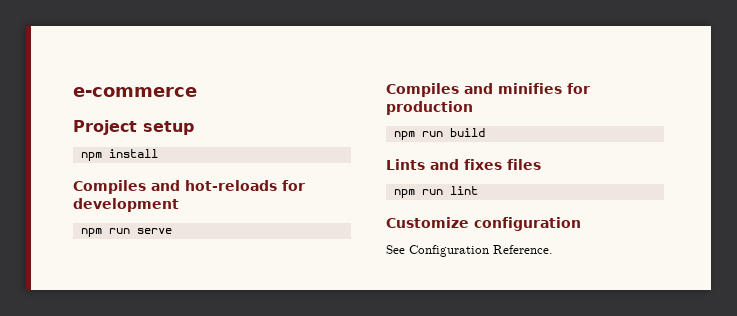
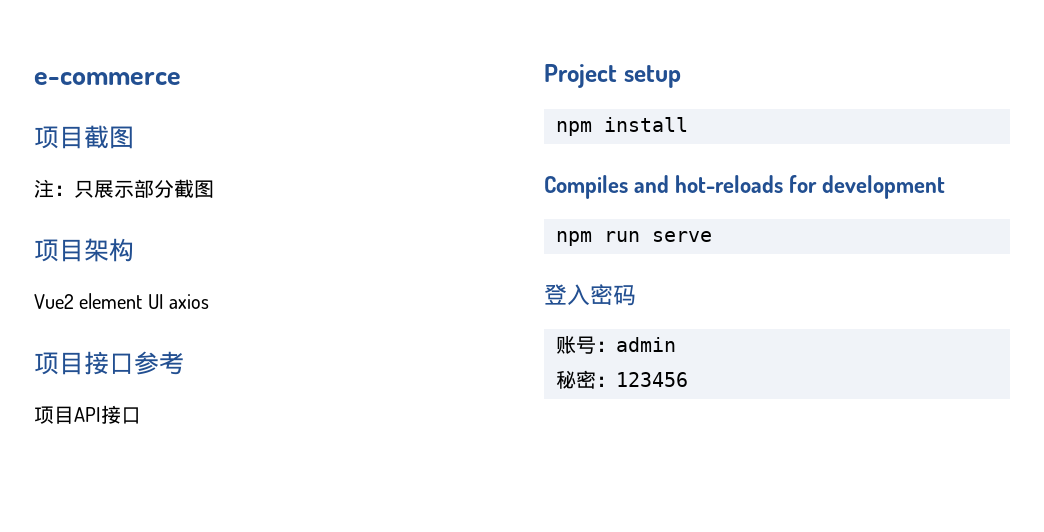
+ 项目截图
+ 注：只展示部分截图
+ 项目架构
+ Vue2 element UI axios
+ 项目接口参考
+ 项目API接口
- Compiles and minifies for production
- npm run build
- Lints and fixes files
- npm run lint
- Customize configuration
- See Configuration Reference.
+ 登入密码
+ 账号：admin
+ 秘密：123456

